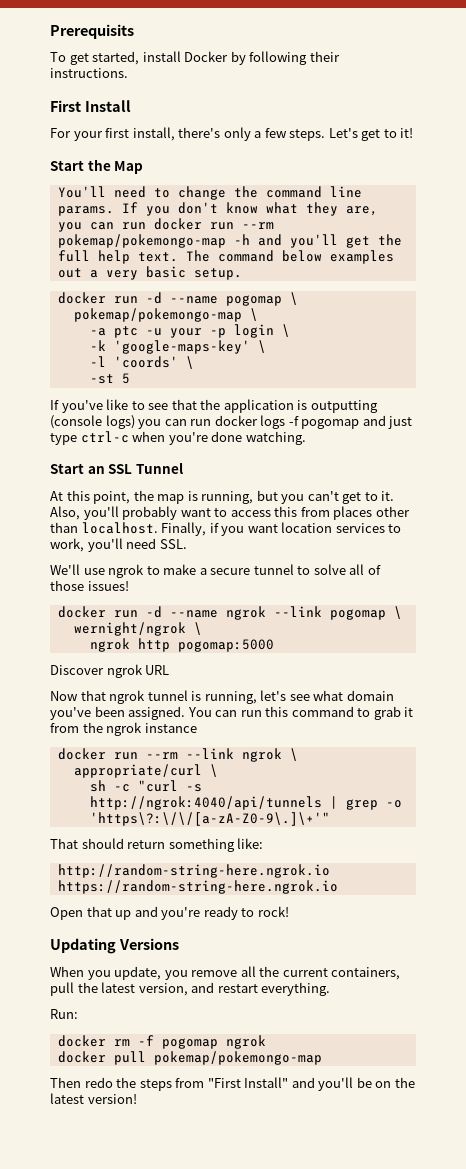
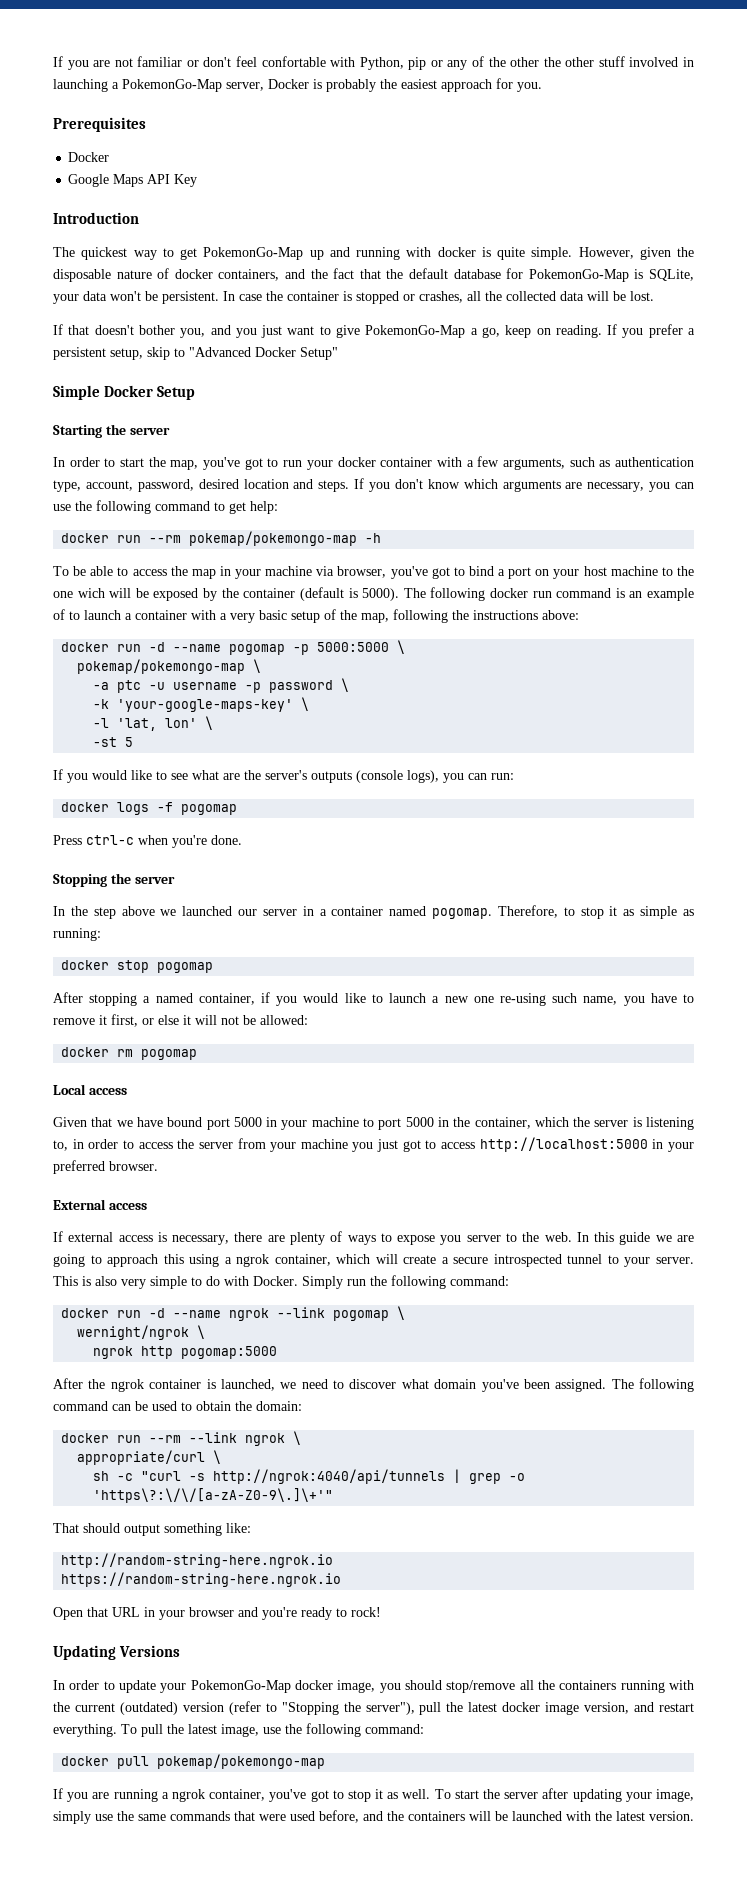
- Prerequisits
- To get started, install Docker by following their instructions.
- First Install
- For your first install, there's only a few steps. Let's get to it!
- Start the Map
- You'll need to change the command line params. If you don't know what they are, you can run docker run --rm pokemap/pokemongo-map -h and you'll get the full help text. The command below examples out a very basic setup.
+ If you are not familiar or don't feel confortable with Python, pip or any of the other the other stuff involved in launching a PokemonGo-Map server, Docker is probably the easiest approach for you.
+ Prerequisites
+ Docker
+ Google Maps API Key
+ Introduction
+ The quickest way to get PokemonGo-Map up and running with docker is quite simple. However, given the disposable nature of docker containers, and the fact that the default database for PokemonGo-Map is SQLite, your data won't be persistent. In case the container is stopped or crashes, all the collected data will be lost.
+ If that doesn't bother you, and you just want to give PokemonGo-Map a go, keep on reading. If you prefer a persistent setup, skip to "Advanced Docker Setup"
+ Simple Docker Setup
+ Starting the server
+ In order to start the map, you've got to run your docker container with a few arguments, such as authentication type, account, password, desired location and steps. If you don't know which arguments are necessary, you can use the following command to get help:
+ docker run --rm pokemap/pokemongo-map -h
+ To be able to access the map in your machine via browser, you've got to bind a port on your host machine to the one wich will be exposed by the container (default is 5000). The following docker run command is an example of to launch a container with a very basic setup of the map, following the instructions above:
- docker run -d --name pogomap \
+ docker run -d --name pogomap -p 5000:5000 \
- -a ptc -u your -p login \
+ -a ptc -u username -p password \
- -k 'google-maps-key' \
+ -k 'your-google-maps-key' \
- -l 'coords' \
+ -l 'lat, lon' \
- If you've like to see that the application is outputting (console logs) you can run docker logs -f pogomap and just type ctrl-c when you're done watching.
- Start an SSL Tunnel
- At this point, the map is running, but you can't get to it. Also, you'll probably want to access this from places other than localhost. Finally, if you want location services to work, you'll need SSL.
- We'll use ngrok to make a secure tunnel to solve all of those issues!
+ If you would like to see what are the server's outputs (console logs), you can run:
+ docker logs -f pogomap
+ Press ctrl-c when you're done.
+ Stopping the server
+ In the step above we launched our server in a container named pogomap. Therefore, to stop it as simple as running:
+ docker stop pogomap
+ After stopping a named container, if you would like to launch a new one re-using such name, you have to remove it first, or else it will not be allowed:
+ docker rm pogomap
+ Local access
+ Given that we have bound port 5000 in your machine to port 5000 in the container, which the server is listening to, in order to access the server from your machine you just got to access http://localhost:5000 in your preferred browser.
+ External access
+ If external access is necessary, there are plenty of ways to expose you server to the web. In this guide we are going to approach this using a ngrok container, which will create a secure introspected tunnel to your server. This is also very simple to do with Docker. Simply run the following command:
- Discover ngrok URL
- Now that ngrok tunnel is running, let's see what domain you've been assigned.
+ After the ngrok container is launched, we need to discover what domain you've been assigned.
- You can run this command to grab it from the ngrok instance
+ The following command can be used to obtain the domain:
- That should return something like:
+ That should output something like:
- Open that up and you're ready to rock!
+ Open that URL in your browser and you're ready to rock!
- When you update, you remove all the current containers, pull the latest version, and restart everything.
- Run:
- docker rm -f pogomap ngrok
+ In order to update your PokemonGo-Map docker image, you should stop/remove all the containers running with the current (outdated) version (refer to "Stopping the server"), pull the latest docker image version, and restart everything. To pull the latest image, use the following command:
  docker pull pokemap/pokemongo-map
- Then redo the steps from "First Install" and you'll be on the latest version!
+ If you are running a ngrok container, you've got to stop it as well. To start the server after updating your image, simply use the same commands that were used before, and the containers will be launched with the latest version.

